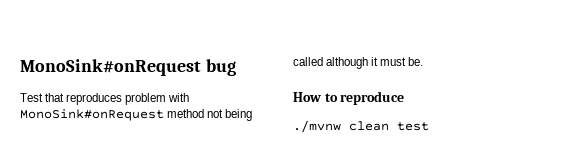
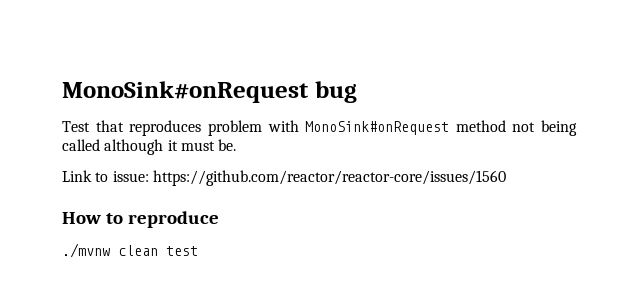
+ Link to issue: https://github.com/reactor/reactor-core/issues/1560

